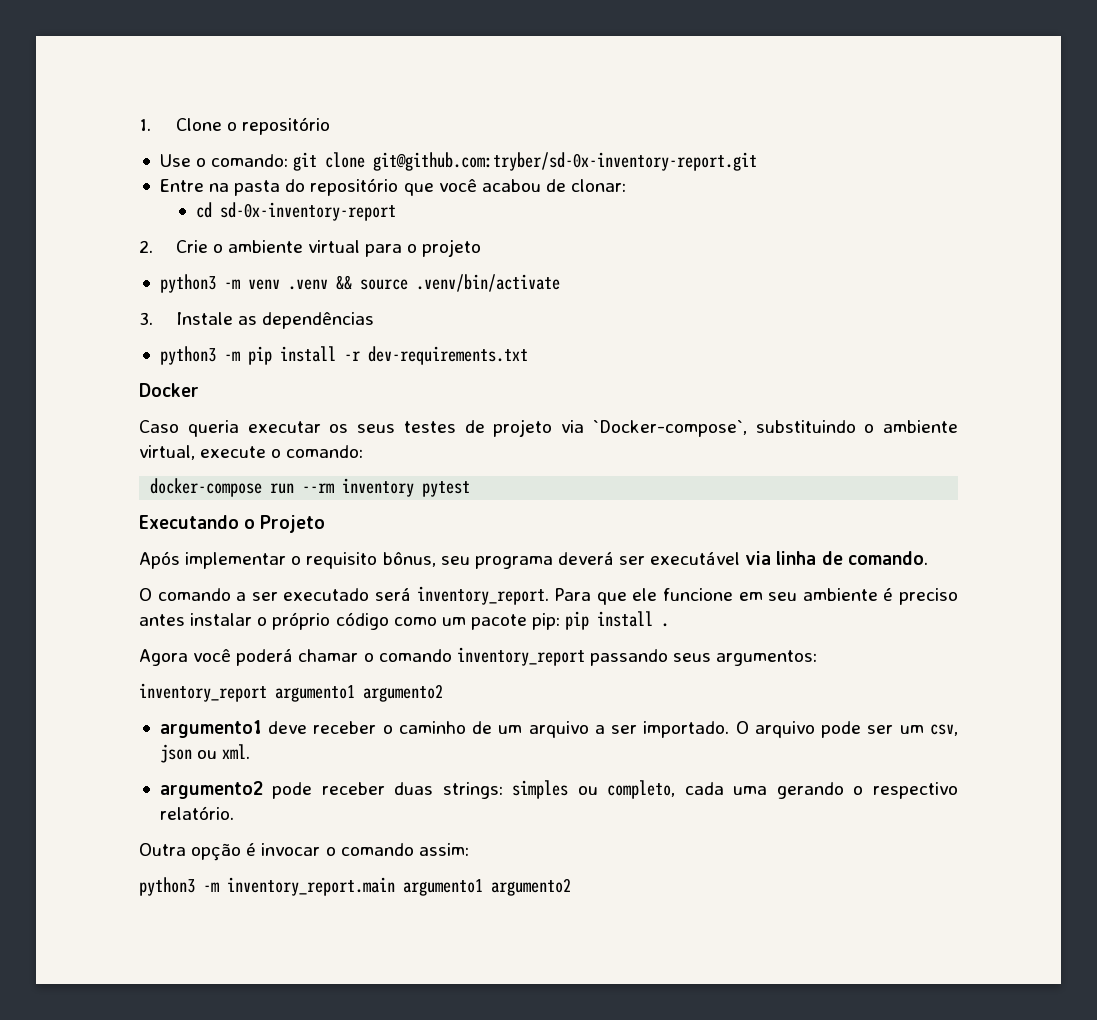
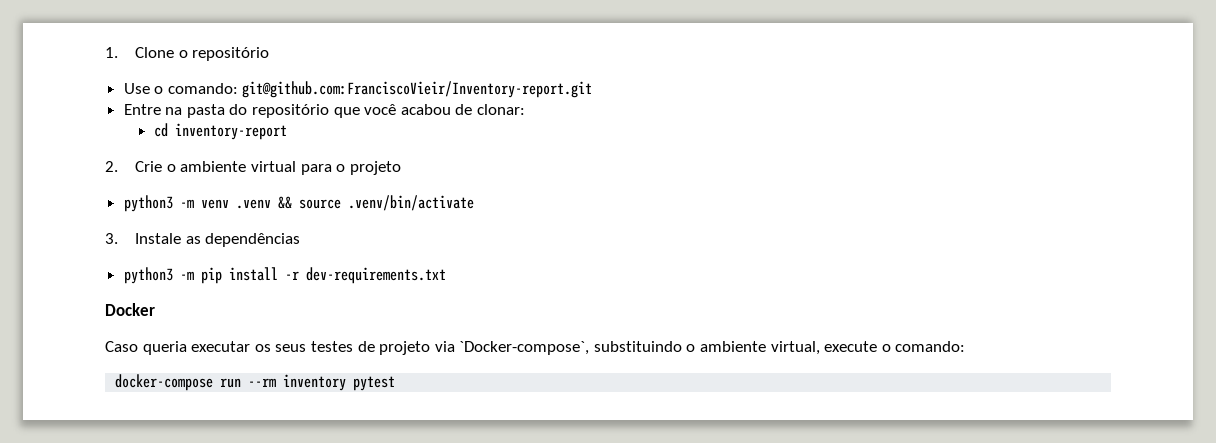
- Use o comando: git clone git@github.com:tryber/sd-0x-inventory-report.git
+ Use o comando: git@github.com:FranciscoVieir/Inventory-report.git
- cd sd-0x-inventory-report
+ cd inventory-report
- Executando o Projeto
- Após implementar o requisito bônus, seu programa deverá ser executável via linha de comando.
- O comando a ser executado será inventory_report. Para que ele funcione em seu ambiente é preciso antes instalar o próprio código como um pacote pip: pip install .
- Agora você poderá chamar o comando inventory_report passando seus argumentos:
- inventory_report argumento1 argumento2
- argumento1 deve receber o caminho de um arquivo a ser importado. O arquivo pode ser um csv, json ou xml.
- argumento2 pode receber duas strings: simples ou completo, cada uma gerando o respectivo relatório.
- Outra opção é invocar o comando assim:
- python3 -m inventory_report.main argumento1 argumento2

